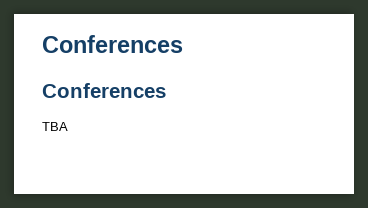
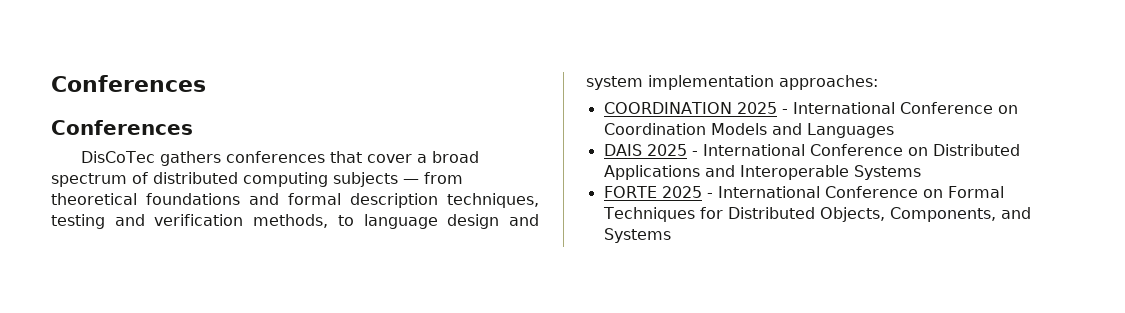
- TBA
+ DisCoTec gathers conferences that cover a broad spectrum of distributed computing subjects — from theoretical foundations and formal description techniques, testing and verification methods, to language design and system implementation approaches:
+ COORDINATION 2025 - International Conference on Coordination Models and Languages
+ DAIS 2025 - International Conference on Distributed Applications and Interoperable Systems
+ FORTE 2025 - International Conference on Formal Techniques for Distributed Objects, Components, and Systems

